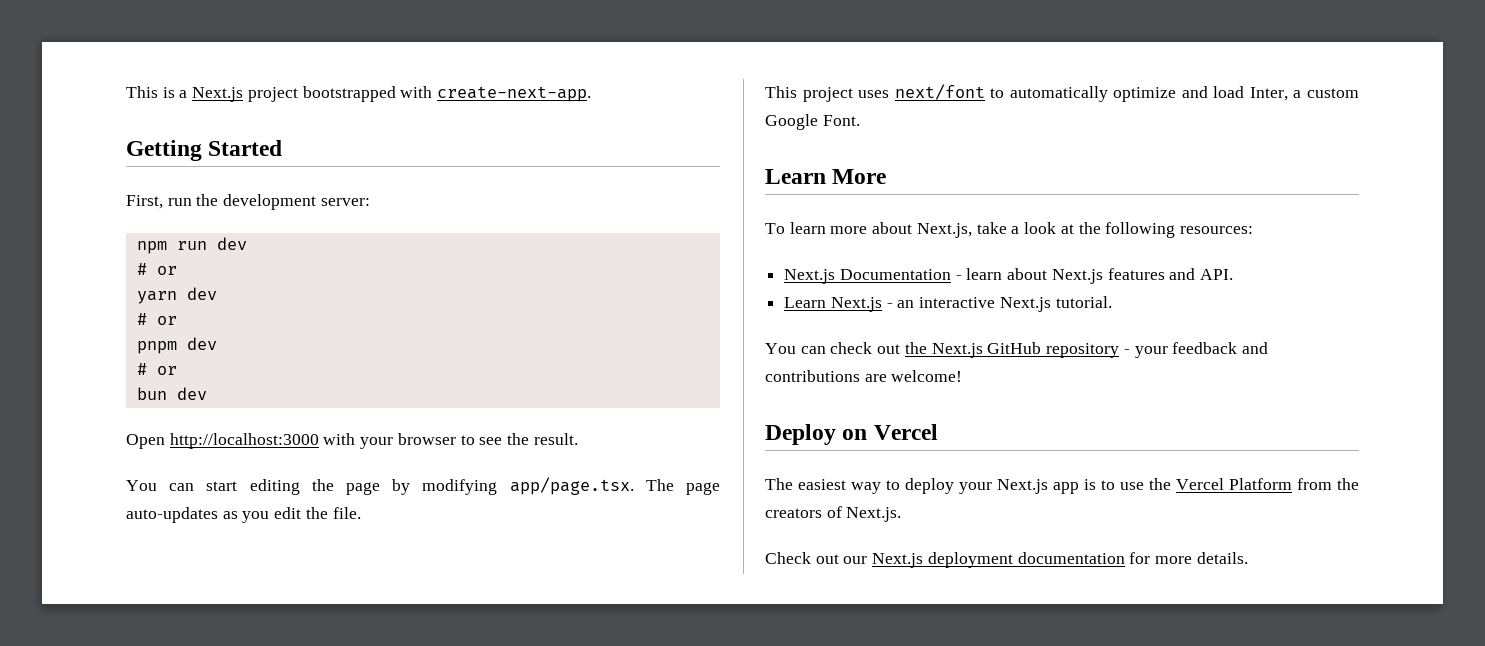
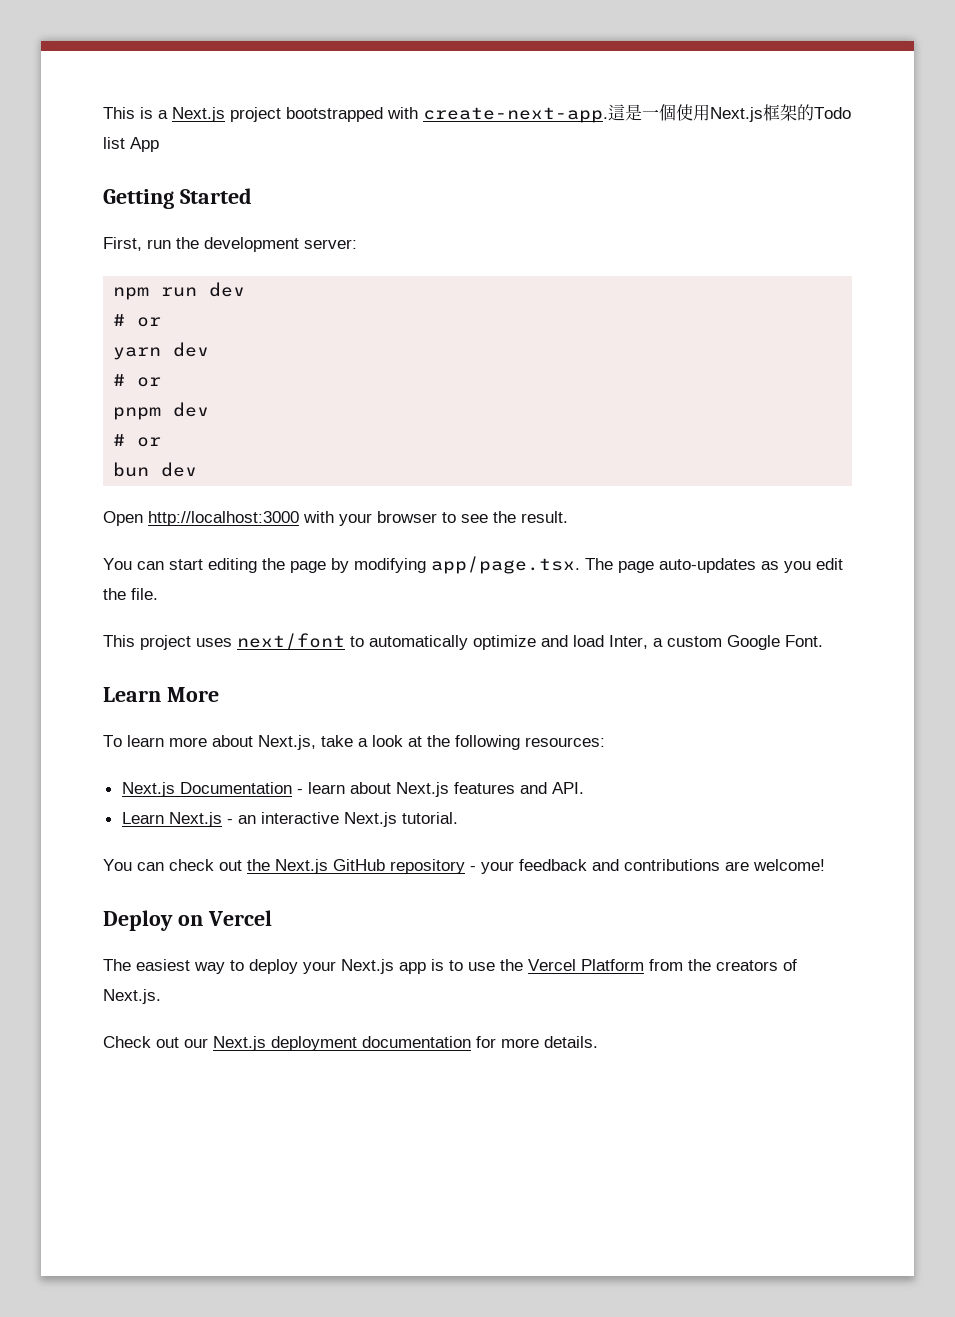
+ 這是一個使用Next.js框架的Todo list App

